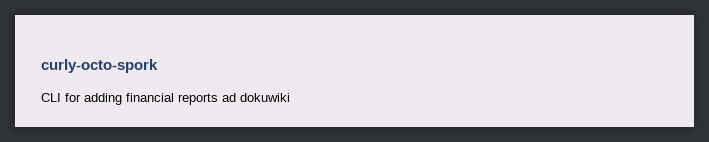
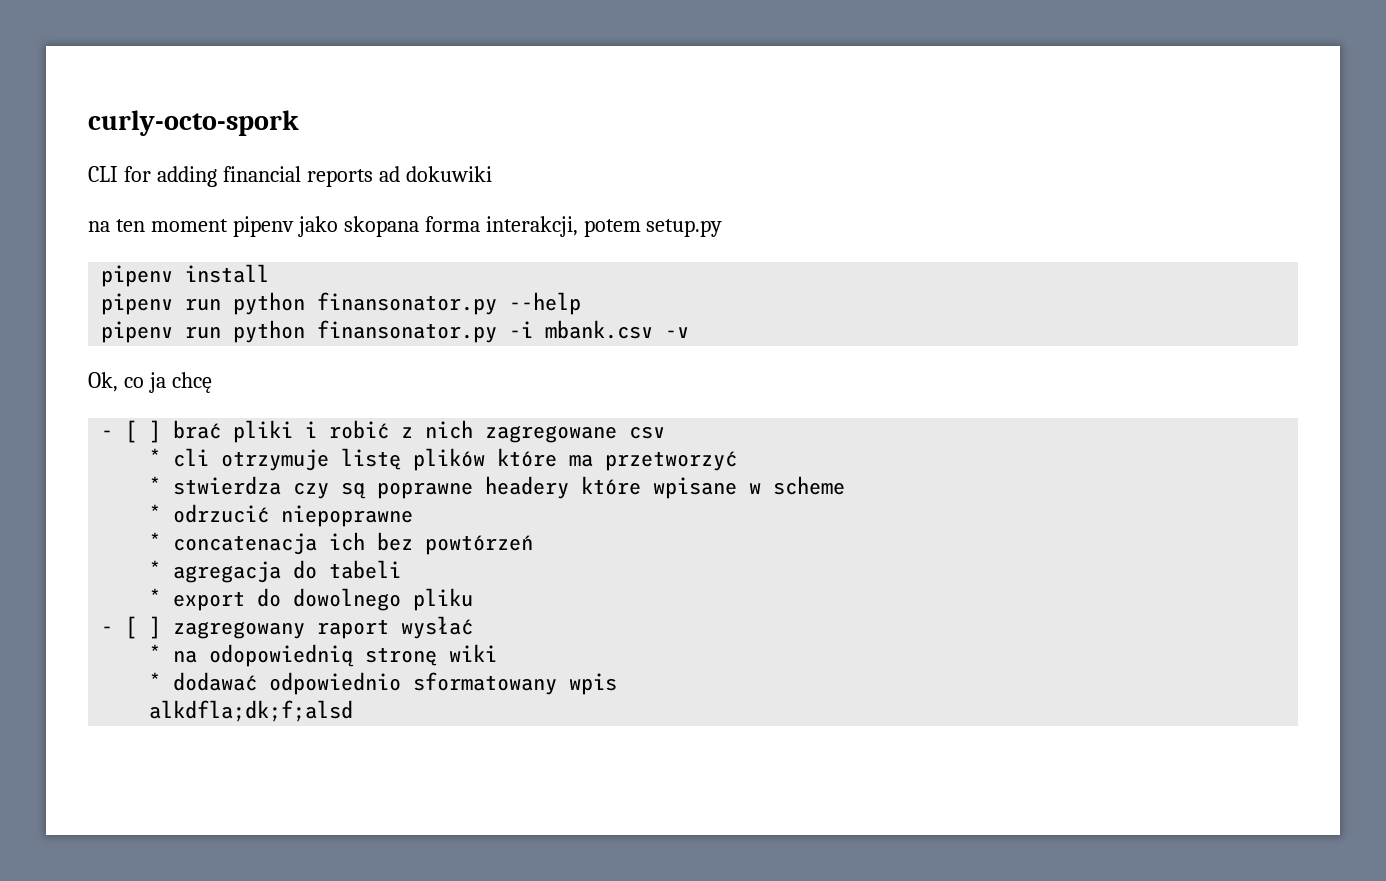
+ na ten moment pipenv jako skopana forma interakcji, potem setup.py
+ pipenv install
+ pipenv run python finansonator.py --help
+ pipenv run python finansonator.py -i mbank.csv -v
+ Ok, co ja chcę
+ - [ ] brać pliki i robić z nich zagregowane csv
+ * cli otrzymuje listę plików które ma przetworzyć
+ * stwierdza czy są poprawne headery które wpisane w scheme
+ * odrzucić niepoprawne
+ * concatenacja ich bez powtórzeń
+ * agregacja do tabeli
+ * export do dowolnego pliku
+ - [ ] zagregowany raport wysłać
+ * na odopowiednią stronę wiki
+ * dodawać odpowiednio sformatowany wpis
+ alkdfla;dk;f;alsd

